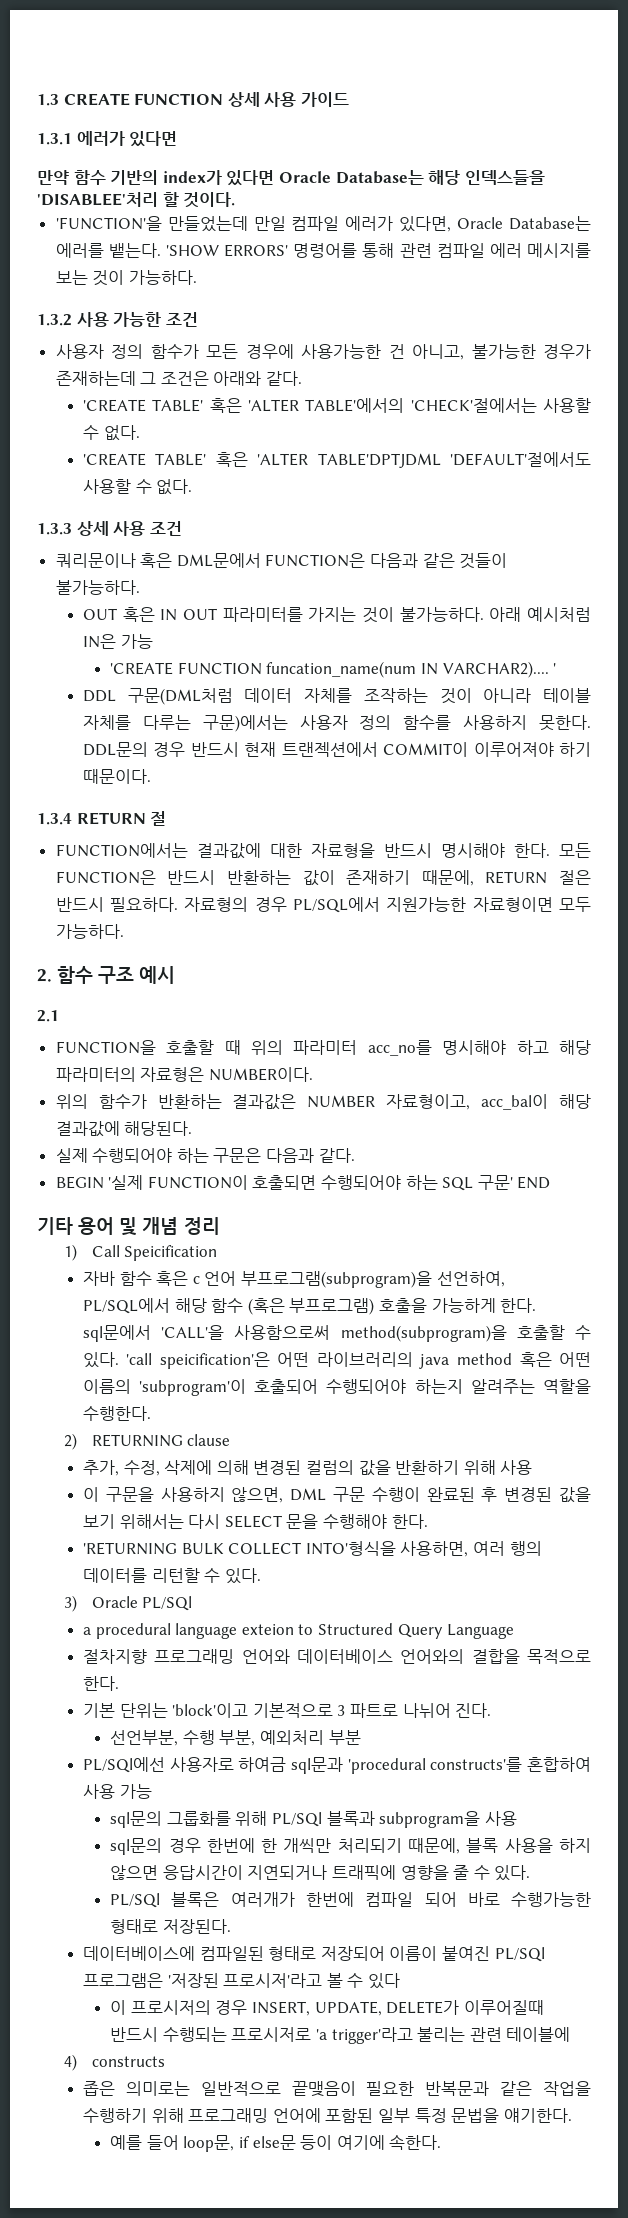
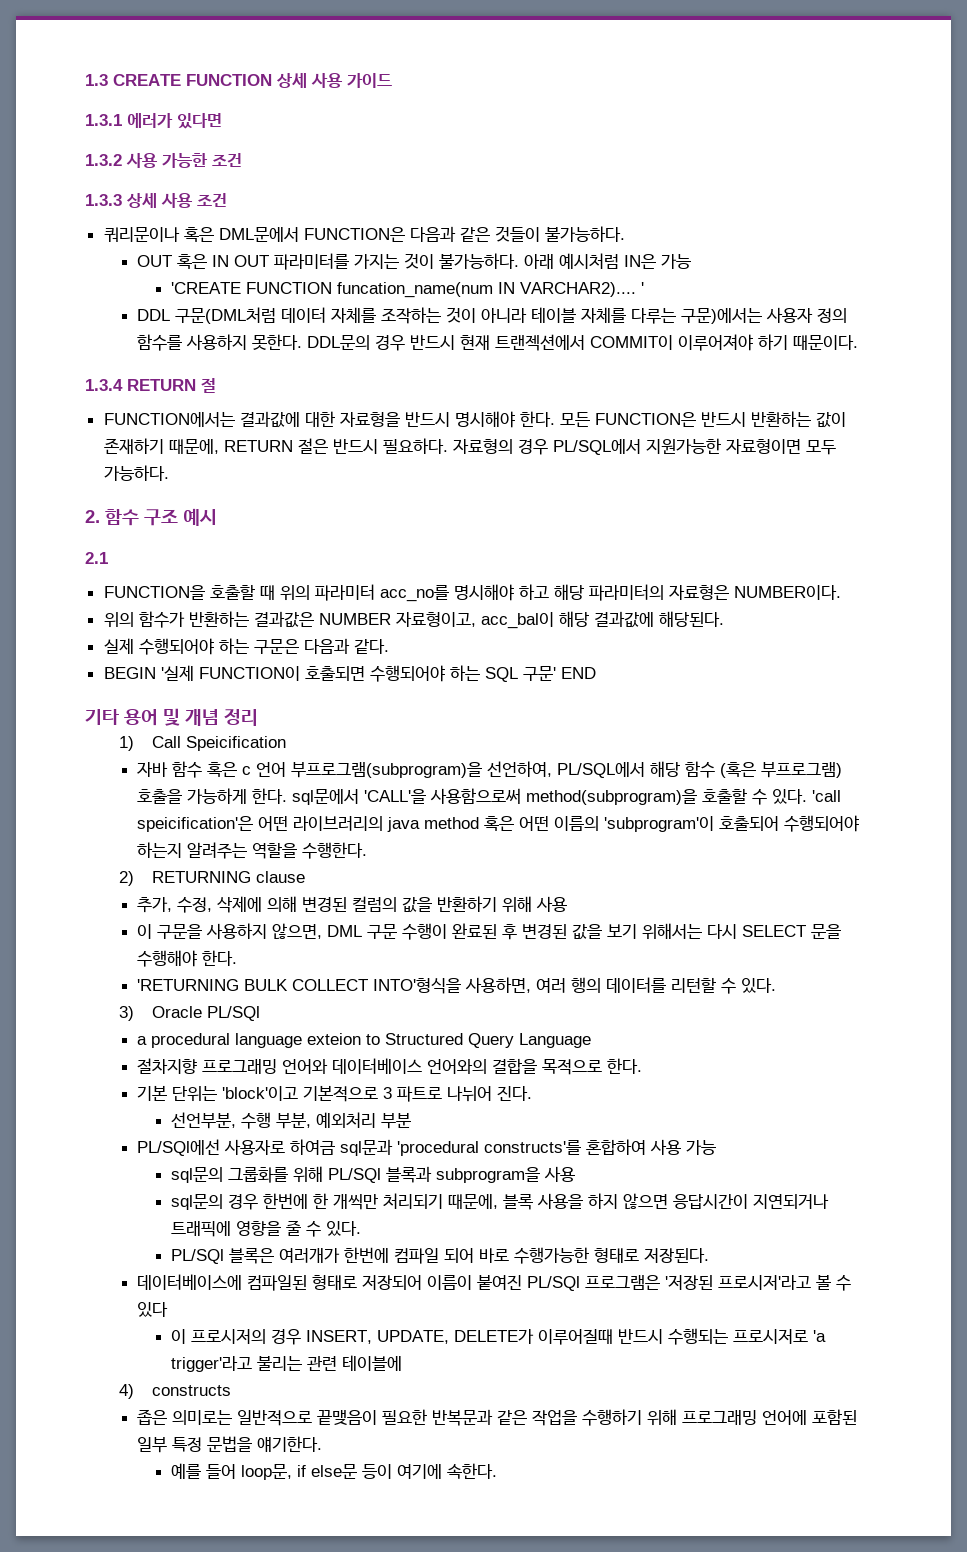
- 만약 함수 기반의 index가 있다면 Oracle Database는 해당 인덱스들을 'DISABLEE'처리 할 것이다.
- 'FUNCTION'을 만들었는데 만일 컴파일 에러가 있다면, Oracle Database는 에러를 뱉는다. 'SHOW ERRORS' 명령어를 통해 관련 컴파일 에러 메시지를 보는 것이 가능하다.
  1.3.2 사용 가능한 조건
- 사용자 정의 함수가 모든 경우에 사용가능한 건 아니고, 불가능한 경우가 존재하는데 그 조건은 아래와 같다.
- 'CREATE TABLE' 혹은 'ALTER TABLE'에서의 'CHECK'절에서는 사용할 수 없다.
- 'CREATE TABLE' 혹은 'ALTER TABLE'DPTJDML 'DEFAULT'절에서도 사용할 수 없다.

